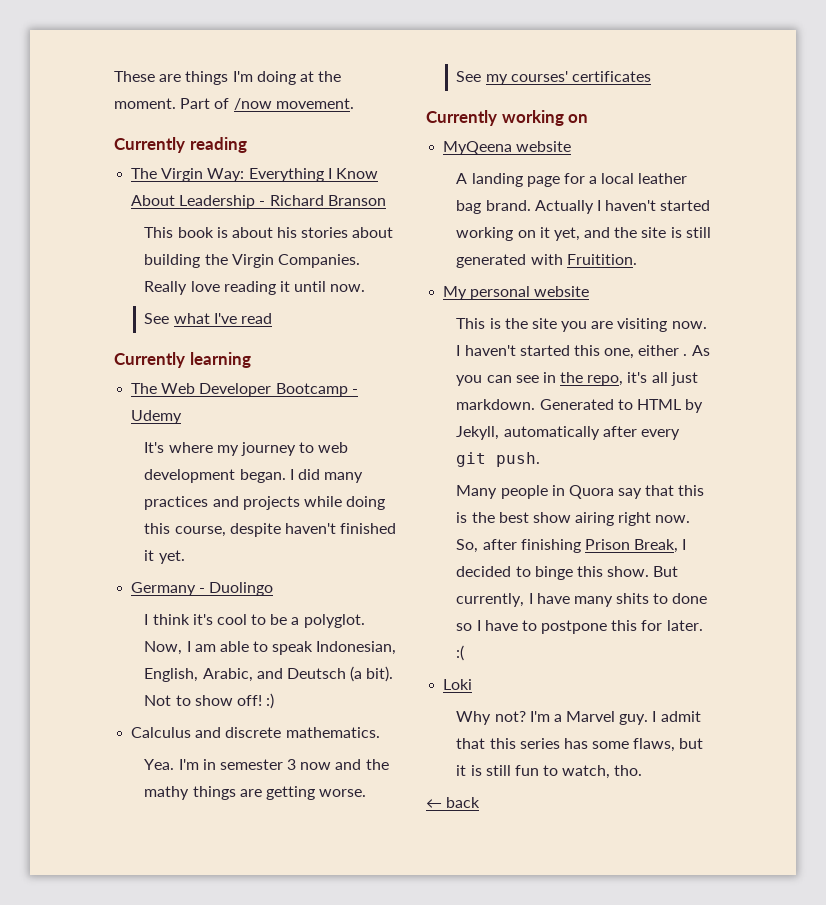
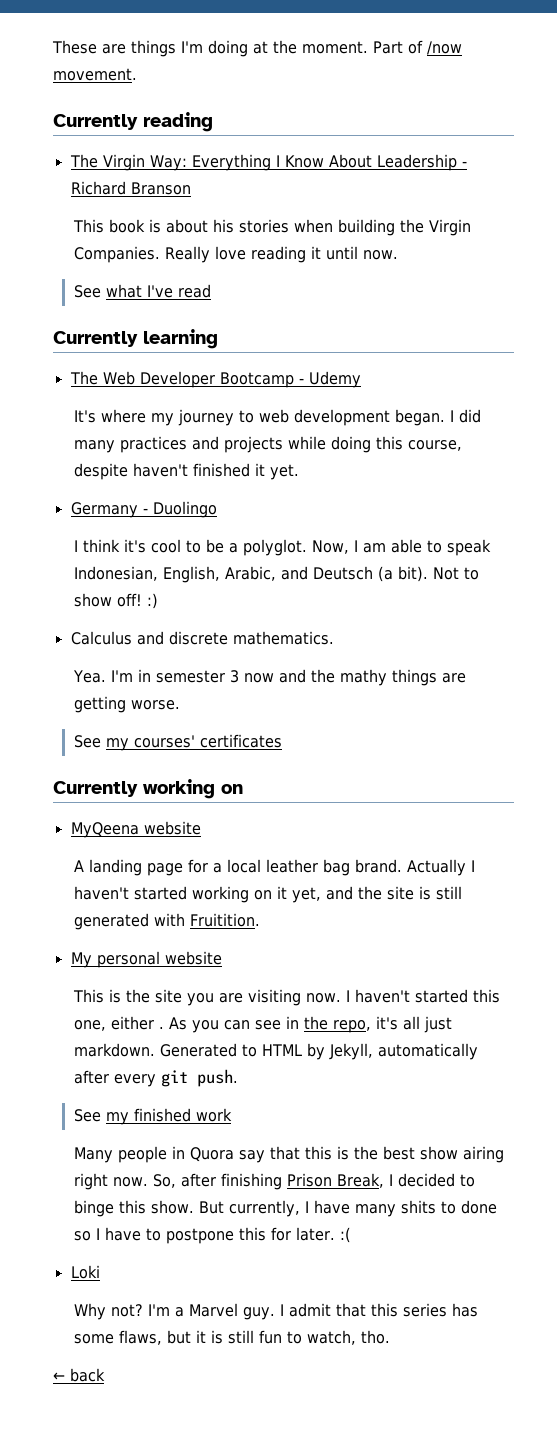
- This book is about his stories about building the Virgin Companies.
+ This book is about his stories when building the Virgin Companies.
+ See my finished work

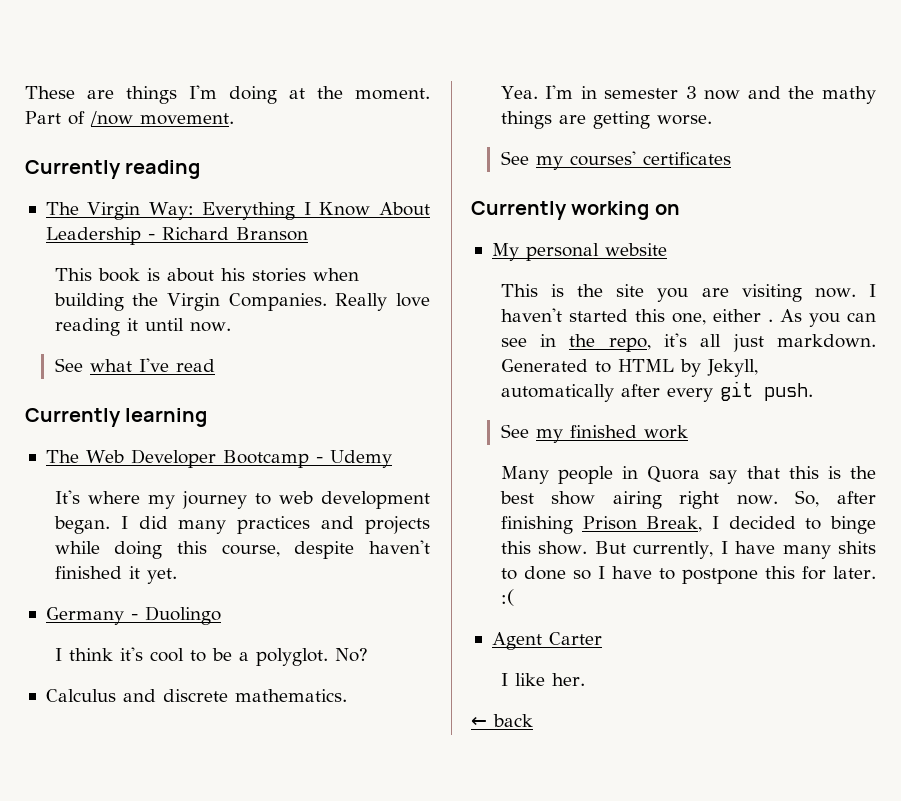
- Now, I am able to speak Indonesian, English, Arabic, and Deutsch (a bit). Not to show off! :)
+ No?
- MyQeena website
- A landing page for a local leather bag brand. Actually I haven't started working on it yet, and the site is still generated with Fruitition.
- Loki
- Why not? I'm a Marvel guy. I admit that this series has some flaws, but it is still fun to watch, tho.
+ Agent Carter
+ I like her.

